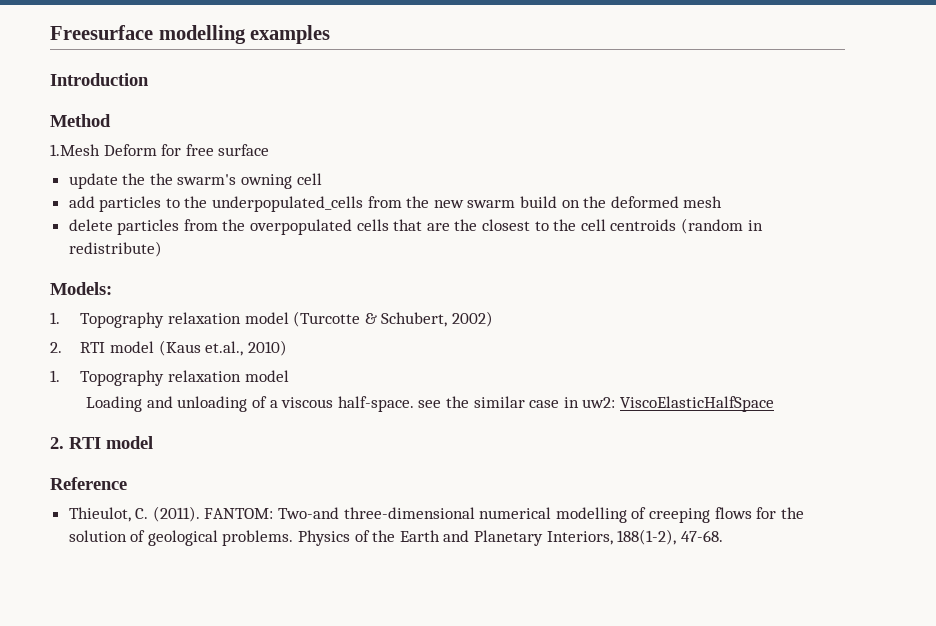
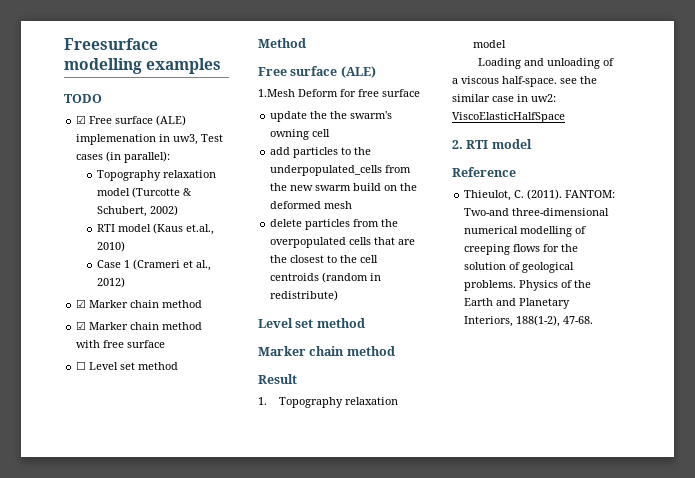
- Introduction
+ TODO
+ ☑ Free surface (ALE) implemenation in uw3, Test cases (in parallel):
+ Topography relaxation model (Turcotte & Schubert, 2002)
+ RTI model (Kaus et.al., 2010)
+ Case 1 (Crameri et al., 2012)
+ ☑ Marker chain method
+ ☑ Marker chain method with free surface
+ ☐ Level set method
  Method
+ Free surface (ALE)
  delete particles from the overpopulated cells that are the closest to the cell centroids (random in redistribute)
- Models:
- 1. Topography relaxation model (Turcotte & Schubert, 2002)
- 2. RTI model (Kaus et.al., 2010)
+ Level set method
+ Marker chain method
+ Result

